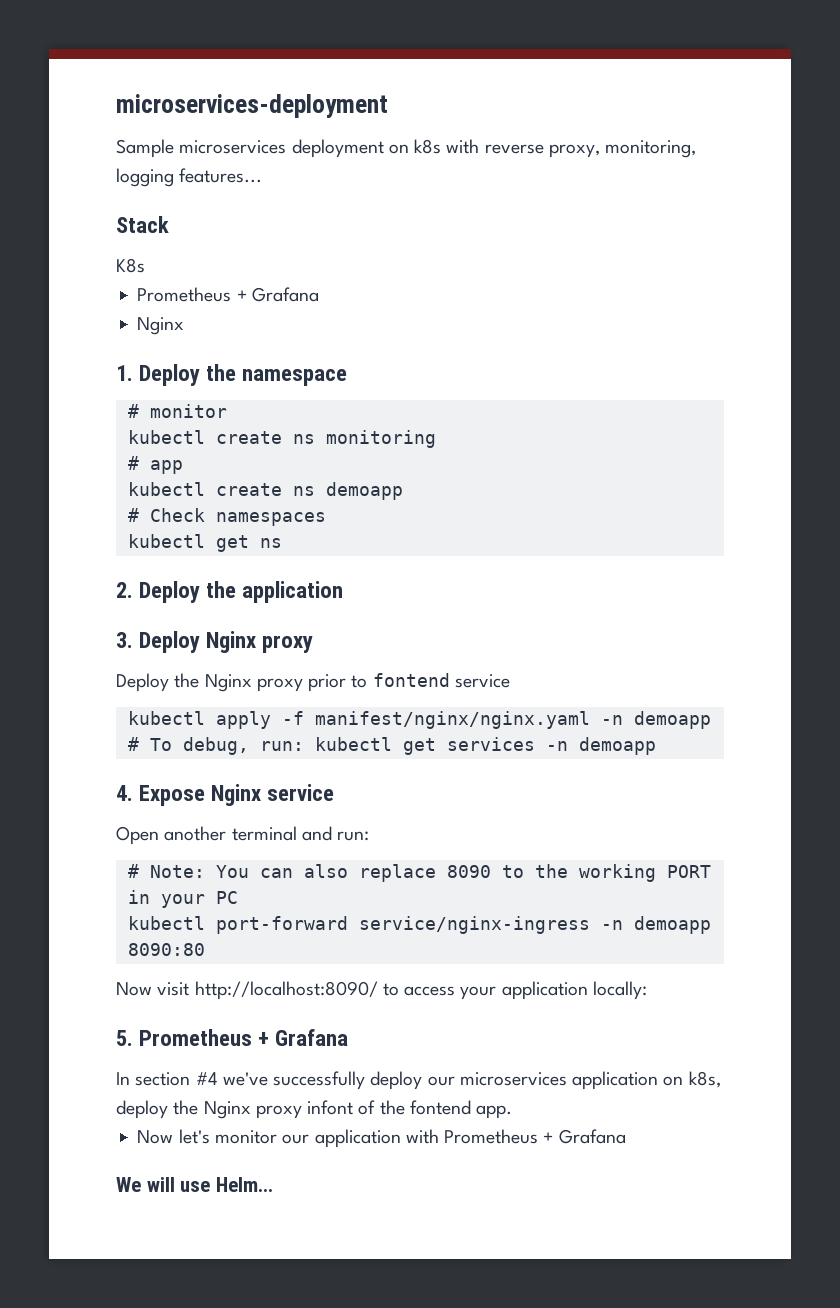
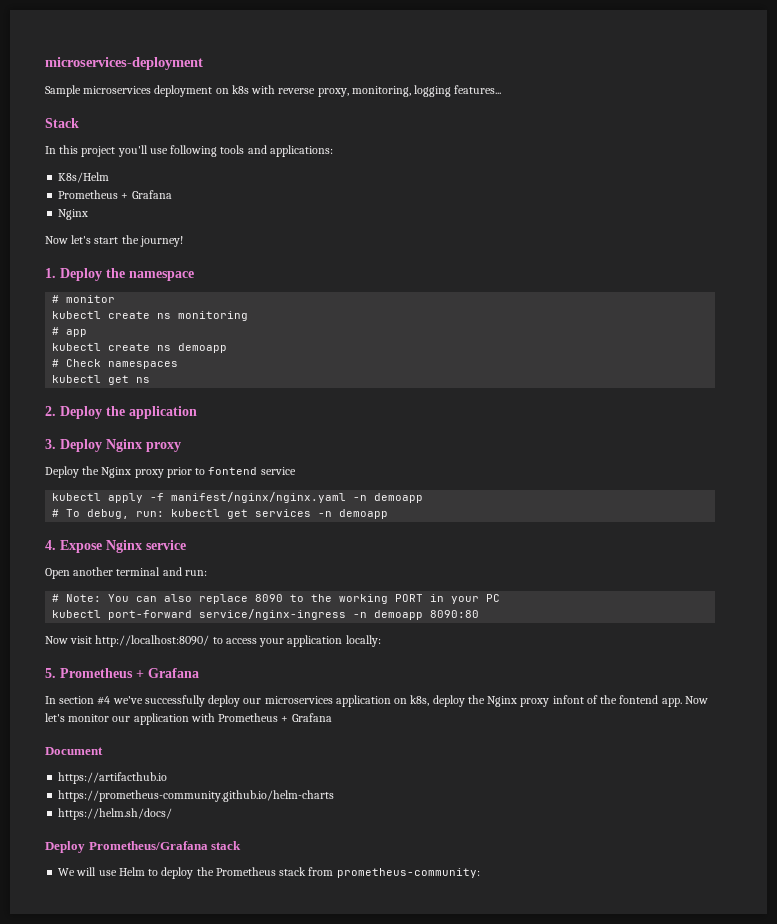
- K8s
+ In this project you'll use following tools and applications:
+ K8s/Helm
+ Now let's start the journey!
- In section #4 we've successfully deploy our microservices application on k8s, deploy the Nginx proxy infont of the fontend app.
- Now let's monitor our application with Prometheus + Grafana
+ In section #4 we've successfully deploy our microservices application on k8s, deploy the Nginx proxy infont of the fontend app. Now let's monitor our application with Prometheus + Grafana
- We will use Helm...
+ Document
+ https://artifacthub.io
+ https://prometheus-community.github.io/helm-charts
+ https://helm.sh/docs/
+ Deploy Prometheus/Grafana stack
+ We will use Helm to deploy the Prometheus stack from prometheus-community:

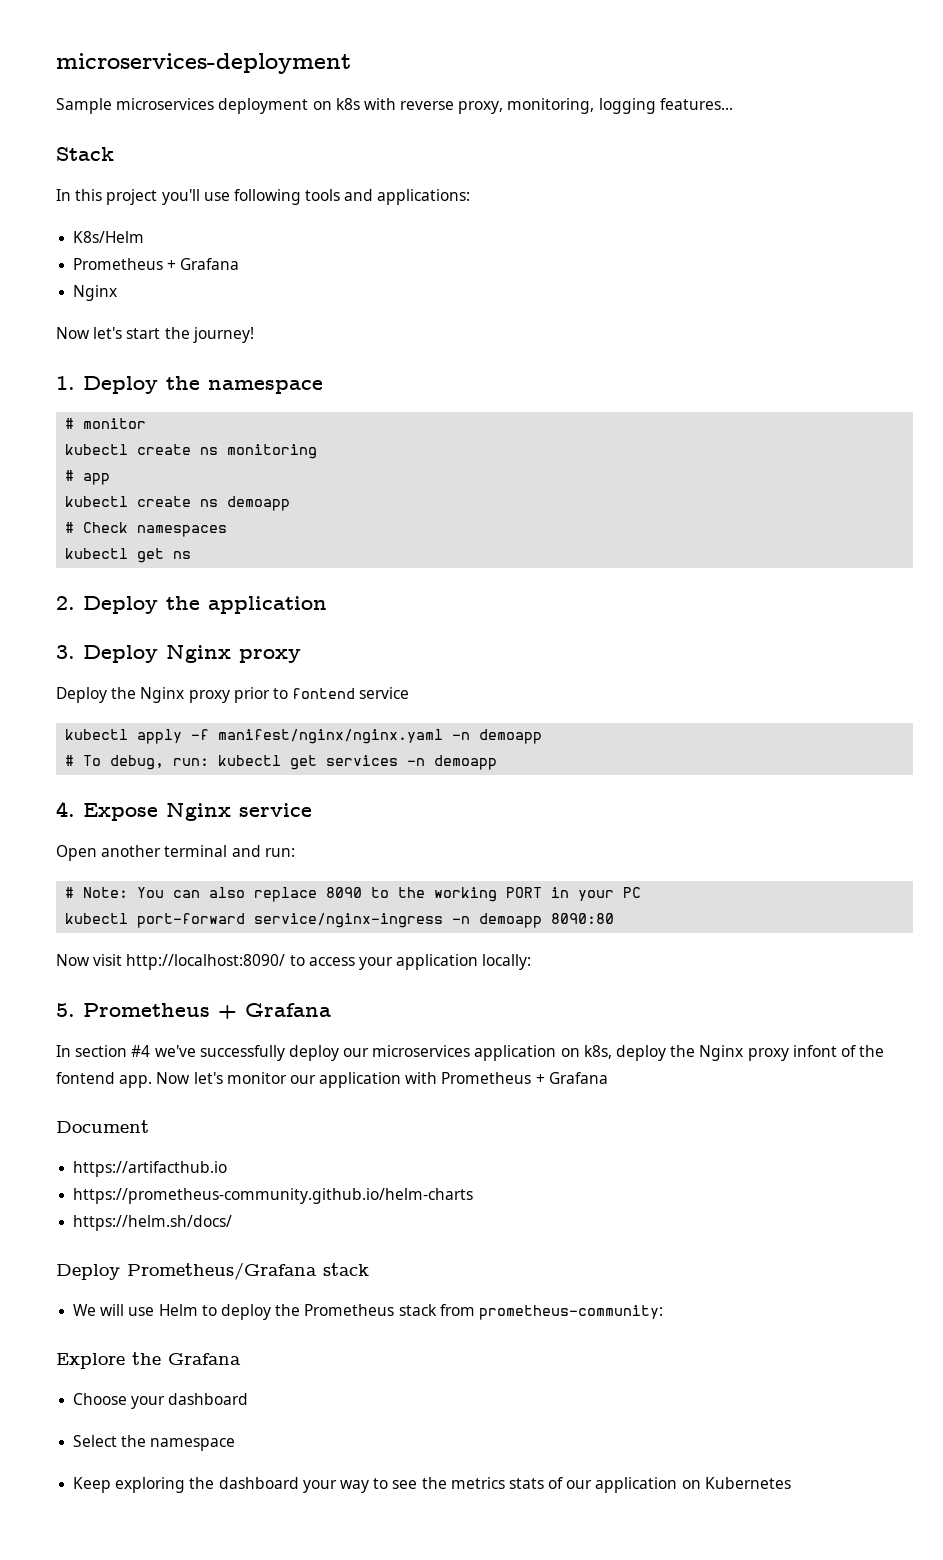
+ Explore the Grafana
+ Choose your dashboard
+ Select the namespace
+ Keep exploring the dashboard your way to see the metrics stats of our application on Kubernetes

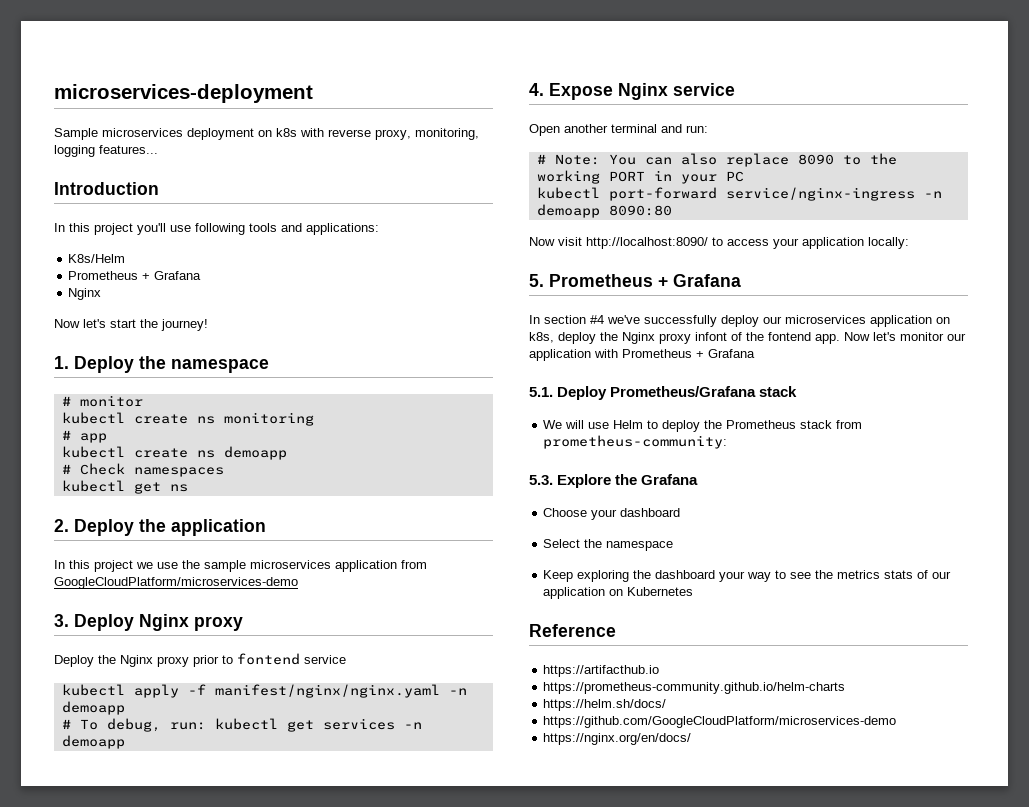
- Stack
+ Introduction
+ In this project we use the sample microservices application from GoogleCloudPlatform/microservices-demo
- Document
- https://artifacthub.io
- https://prometheus-community.github.io/helm-charts
- https://helm.sh/docs/
- Deploy Prometheus/Grafana stack
+ 5.1. Deploy Prometheus/Grafana stack
- Explore the Grafana
+ 5.3. Explore the Grafana
+ Reference
+ https://artifacthub.io
+ https://prometheus-community.github.io/helm-charts
+ https://helm.sh/docs/
+ https://github.com/GoogleCloudPlatform/microservices-demo
+ https://nginx.org/en/docs/

